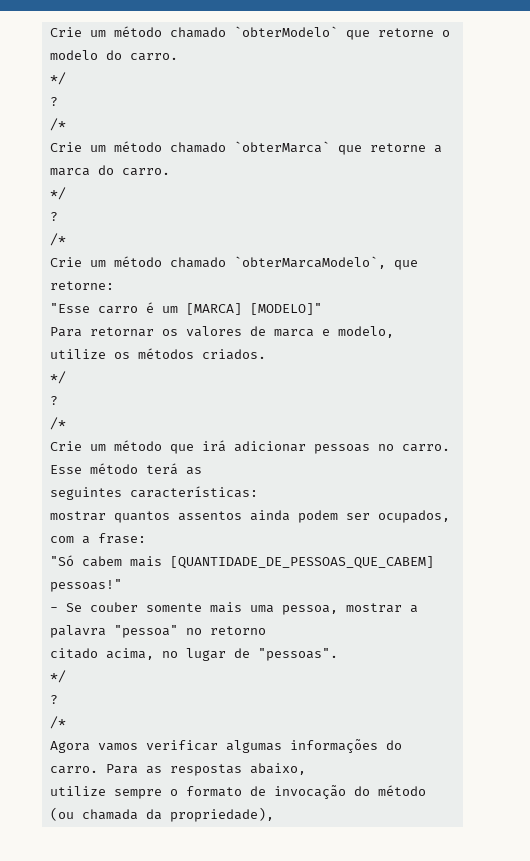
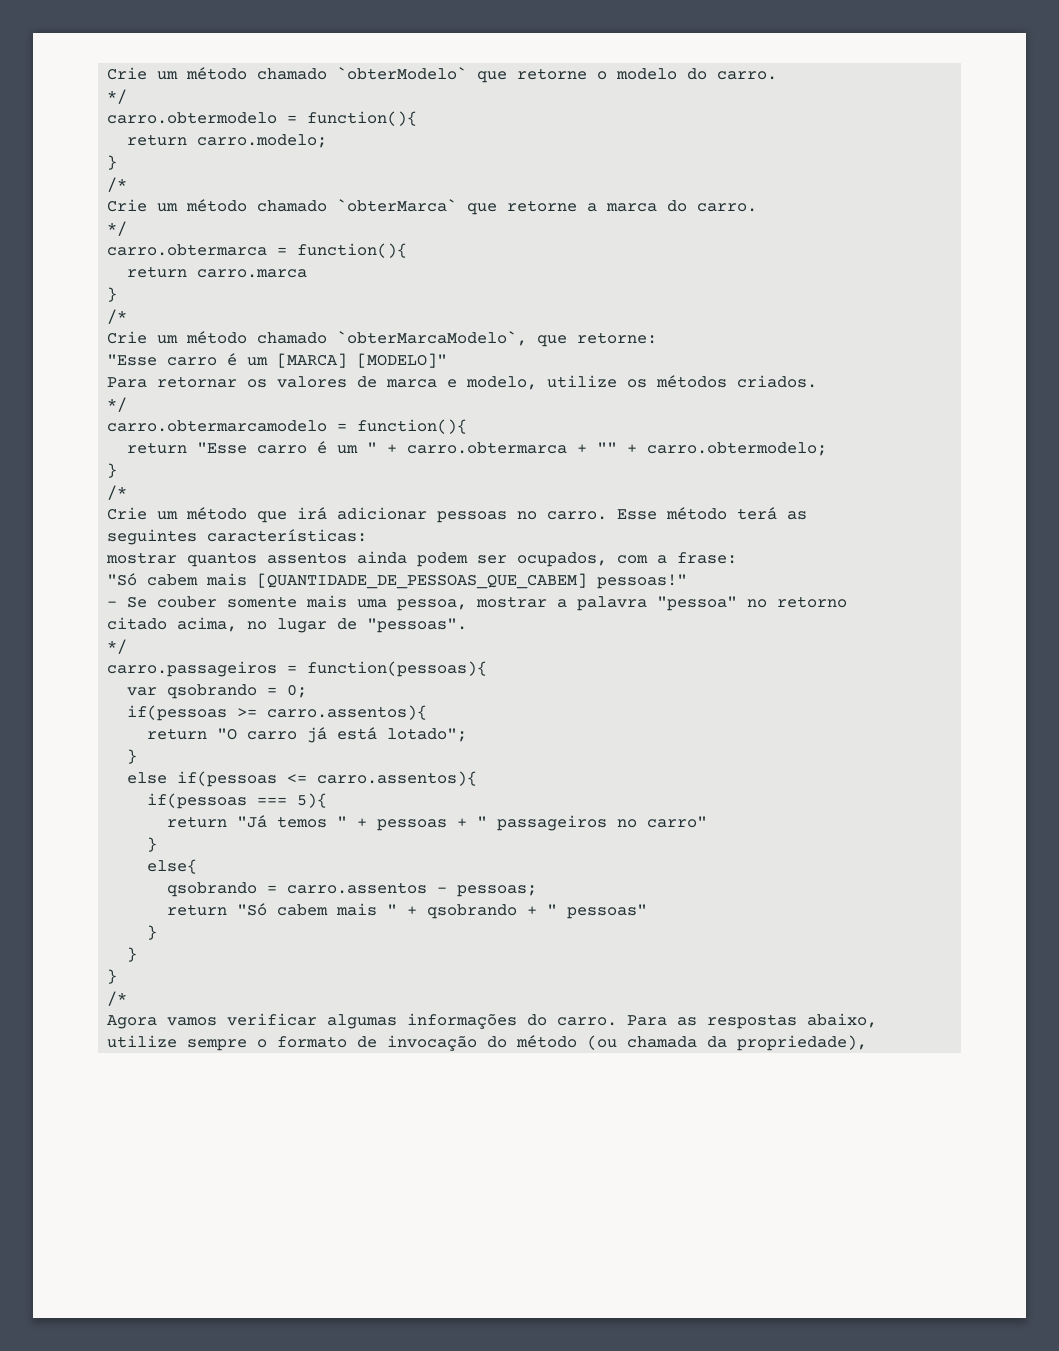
  Crie um método chamado `obterModelo` que retorne o modelo do carro.
  */
- ?
+ carro.obtermodelo = function(){
+ return carro.modelo;
+ }
  Crie um método chamado `obterMarca` que retorne a marca do carro.
  */
- ?
+ carro.obtermarca = function(){
+ return carro.marca
+ }
  Para retornar os valores de marca e modelo, utilize os métodos criados.
  */
- ?
+ carro.obtermarcamodelo = function(){
+ return "Esse carro é um " + carro.obtermarca + "" + carro.obtermodelo;
+ }
  citado acima, no lugar de "pessoas".
  */
- ?
+ carro.passageiros = function(pessoas){
+ var qsobrando = 0;
+ if(pessoas >= carro.assentos){
+ return "O carro já está lotado";
+ }
+ else if(pessoas <= carro.assentos){
+ if(pessoas === 5){
+ return "Já temos " + pessoas + " passageiros no carro"
+ }
+ else{
+ qsobrando = carro.assentos - pessoas;
+ return "Só cabem mais " + qsobrando + " pessoas"
+ }
+ }
+ }

